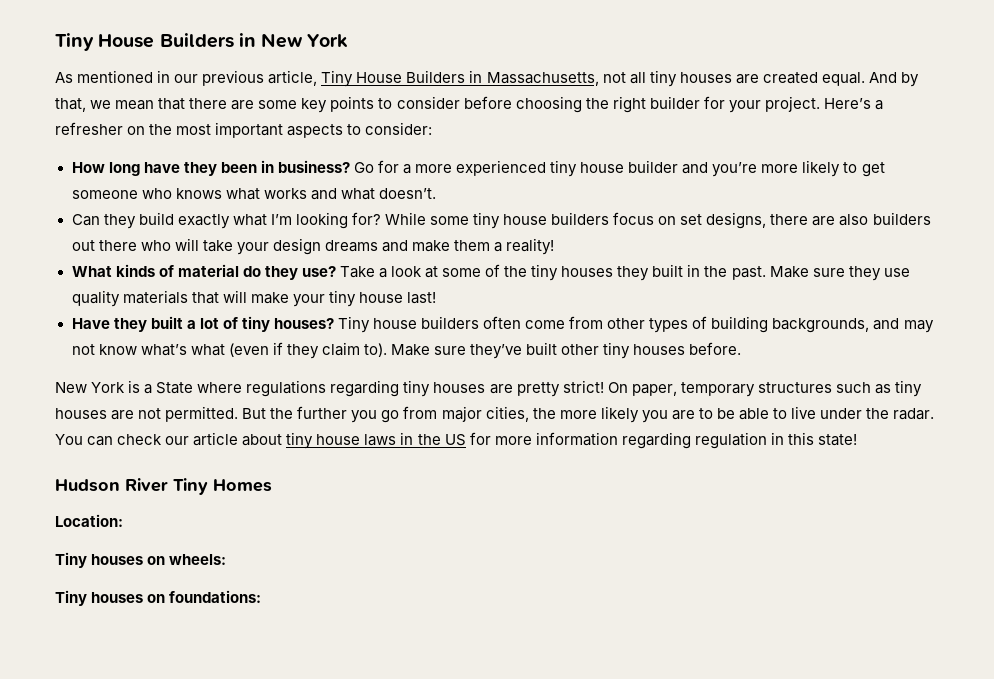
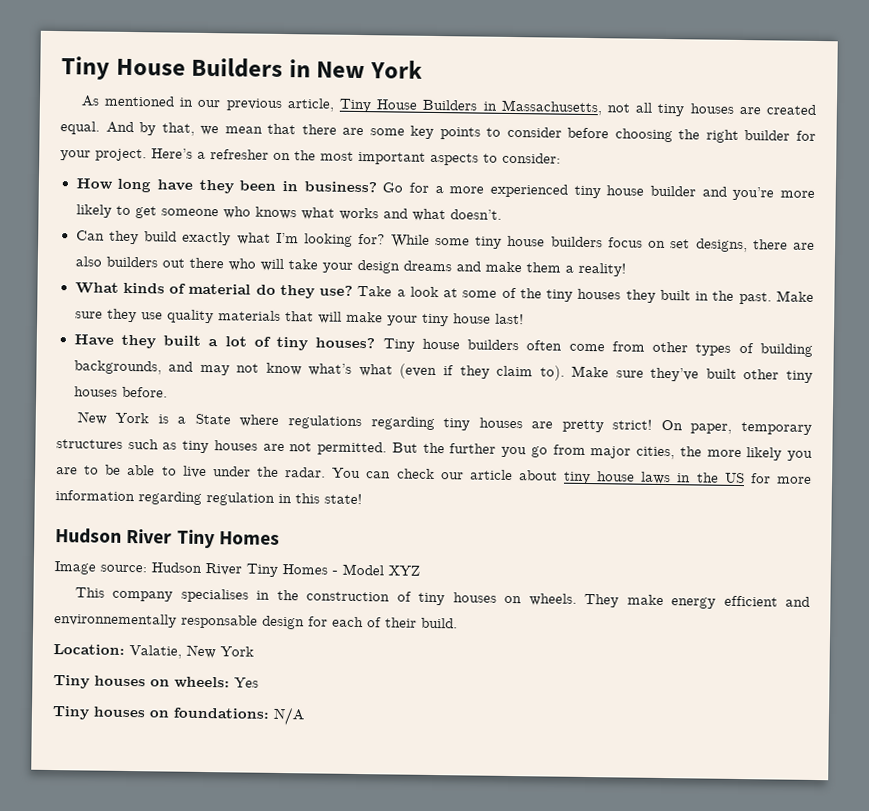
- Location:
+ Image source: Hudson River Tiny Homes - Model XYZ
+ This company specialises in the construction of tiny houses on wheels. They make energy efficient and environnementally responsable design for each of their build.
+ Location: Valatie, New York
- Tiny houses on wheels:
+ Tiny houses on wheels: Yes
- Tiny houses on foundations:
+ Tiny houses on foundations: N/A

